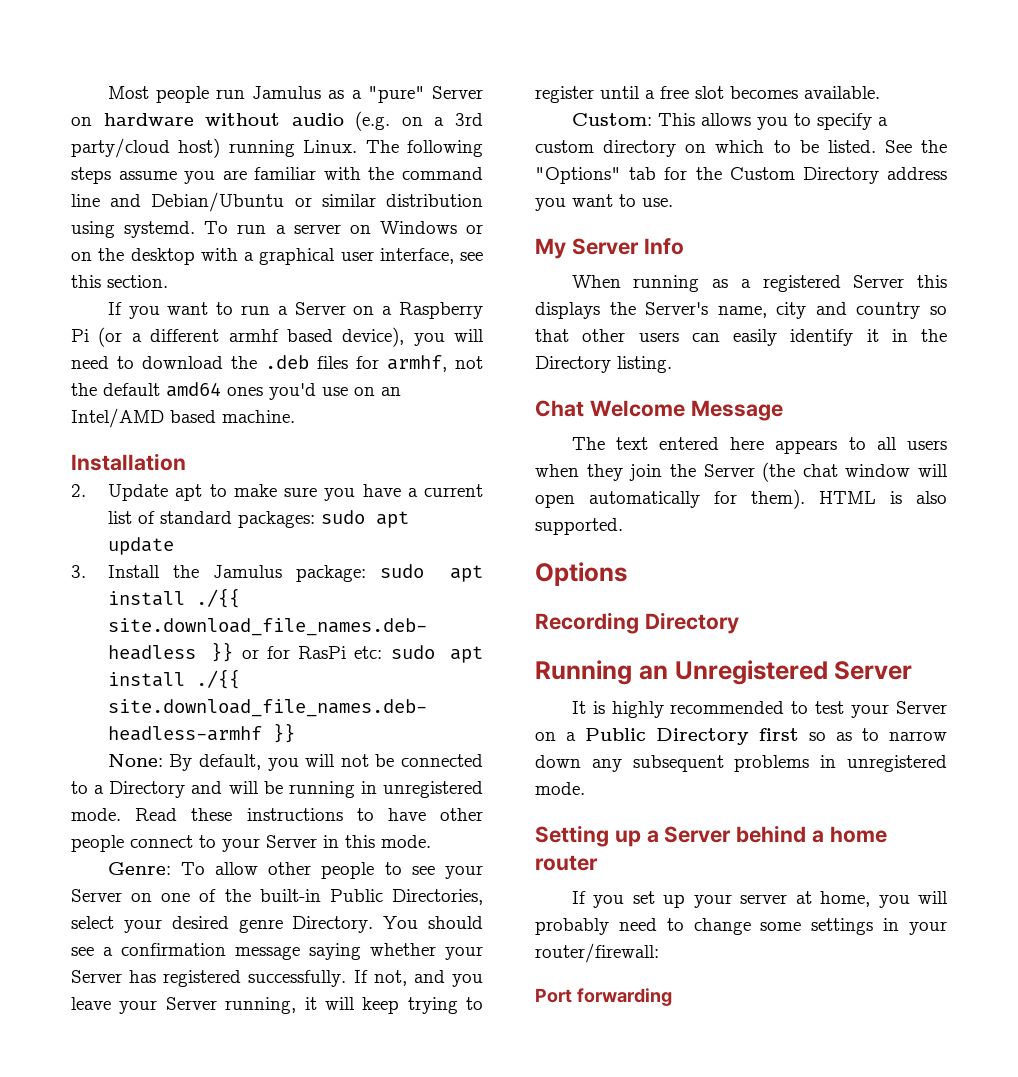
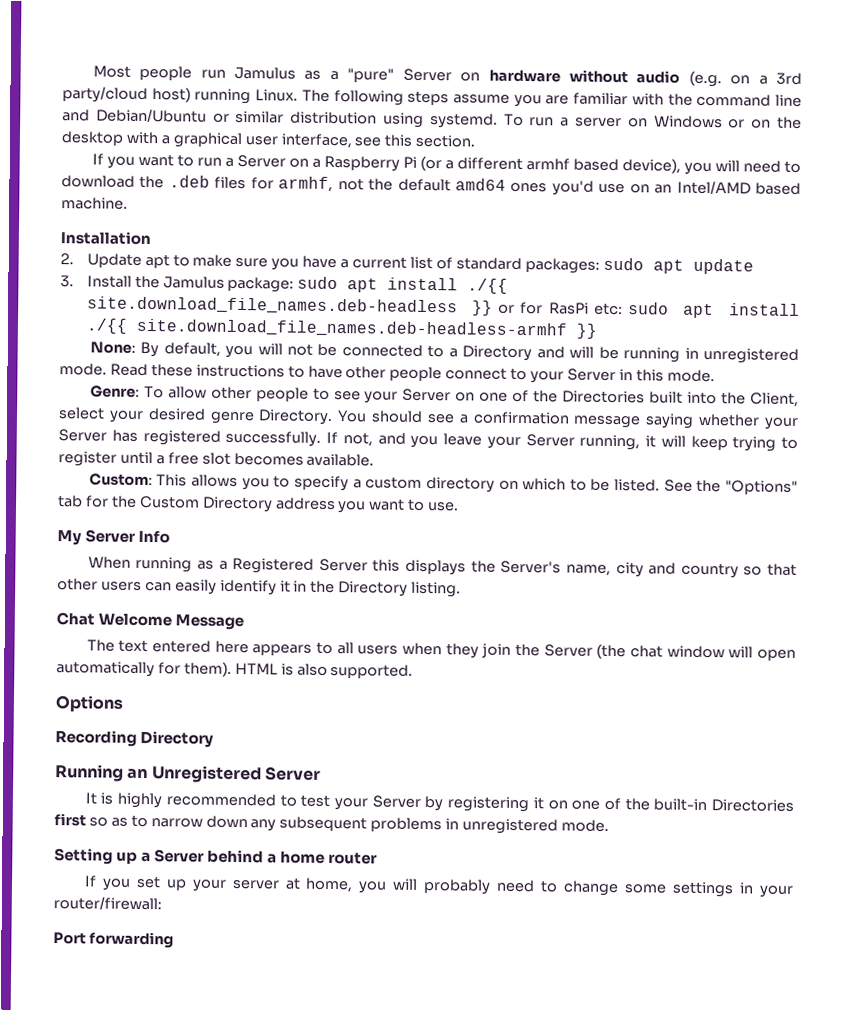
- Genre: To allow other people to see your Server on one of the built-in Public Directories, select your desired genre Directory.
+ Genre: To allow other people to see your Server on one of the Directories built into the Client, select your desired genre Directory.
- When running as a registered Server this displays the Server's name, city and country so that other users can easily identify it in the Directory listing.
+ When running as a Registered Server this displays the Server's name, city and country so that other users can easily identify it in the Directory listing.
- It is highly recommended to test your Server on a Public Directory first so as to narrow down any subsequent problems in unregistered mode.
+ It is highly recommended to test your Server by registering it on one of the built-in Directories first so as to narrow down any subsequent problems in unregistered mode.

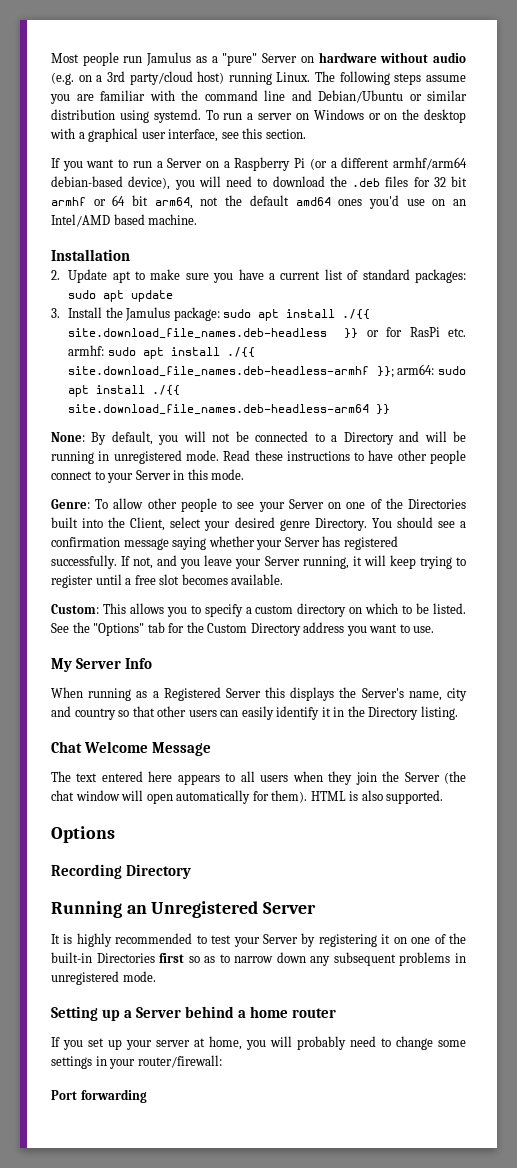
- If you want to run a Server on a Raspberry Pi (or a different armhf based device), you will need to download the .deb files for armhf, not the default amd64 ones you'd use on an Intel/AMD based machine.
+ If you want to run a Server on a Raspberry Pi (or a different armhf/arm64 debian-based device), you will need to download the .deb files for 32 bit armhf or 64 bit arm64, not the default amd64 ones you'd use on an Intel/AMD based machine.
- 3. Install the Jamulus package: sudo apt install ./{{ site.download_file_names.deb-headless }} or for RasPi etc: sudo apt install ./{{ site.download_file_names.deb-headless-armhf }}
+ 3. Install the Jamulus package: sudo apt install ./{{ site.download_file_names.deb-headless }} or for RasPi etc. armhf: sudo apt install ./{{ site.download_file_names.deb-headless-armhf }}; arm64: sudo apt install ./{{ site.download_file_names.deb-headless-arm64 }}

